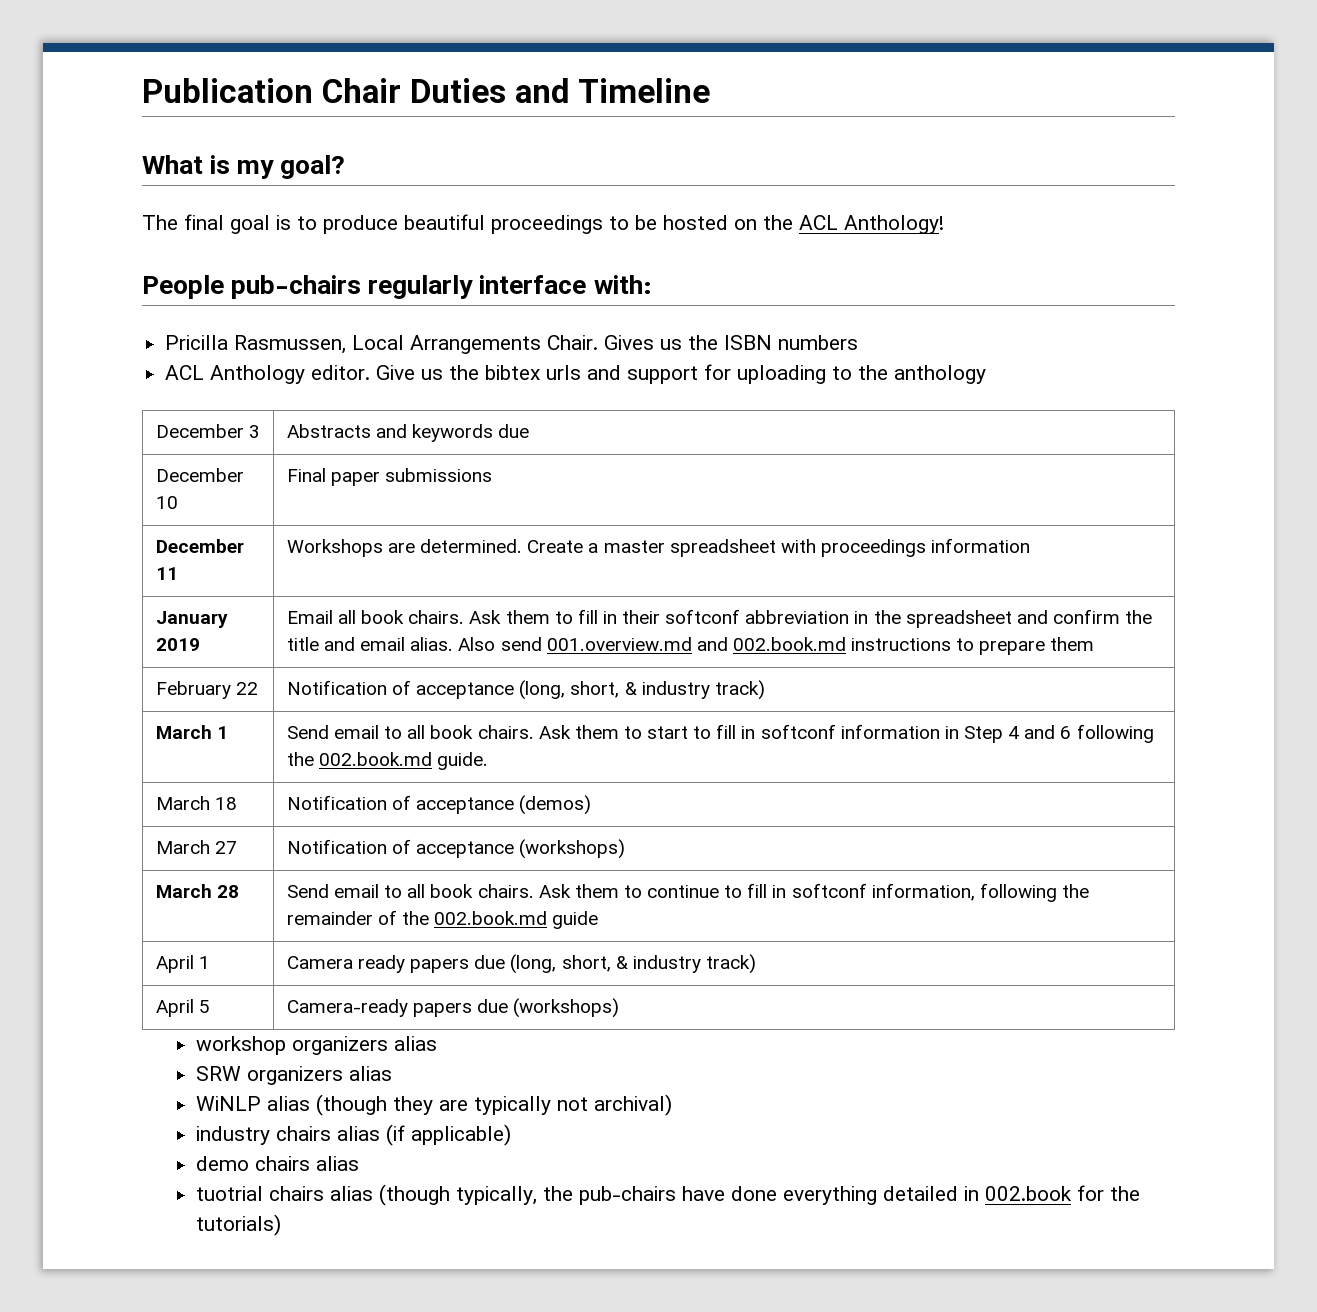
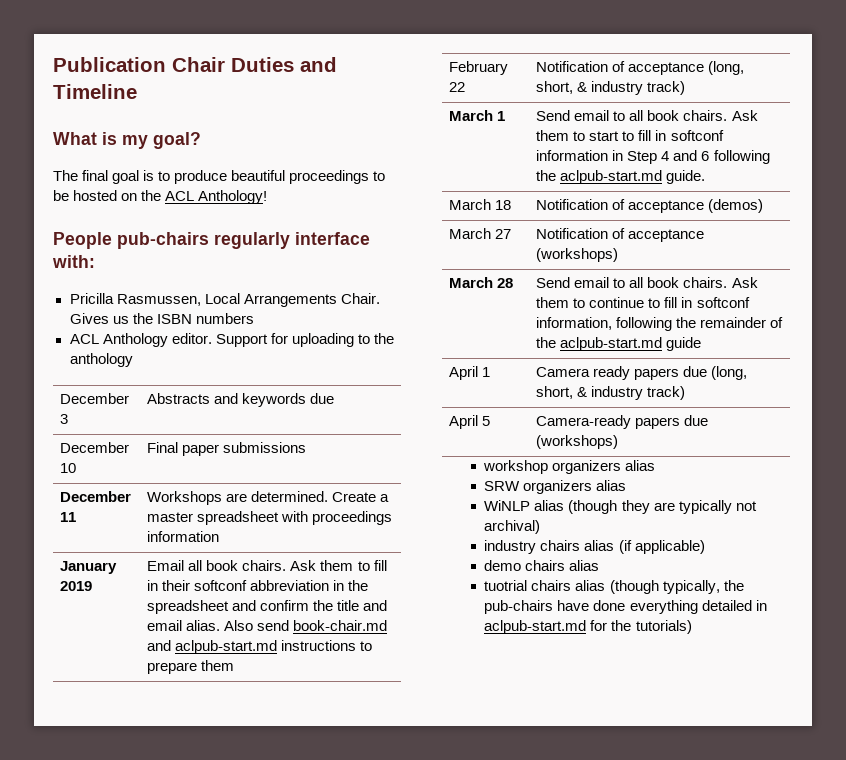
- Give us the bibtex urls and support for uploading to the anthology
+ Support for uploading to the anthology
- January 2019 | Email all book chairs. Ask them to fill in their softconf abbreviation in the spreadsheet and confirm the title and email alias. Also send 001.overview.md and 002.book.md instructions to prepare them
+ January 2019 | Email all book chairs. Ask them to fill in their softconf abbreviation in the spreadsheet and confirm the title and email alias. Also send book-chair.md and aclpub-start.md instructions to prepare them
- March 1 | Send email to all book chairs. Ask them to start to fill in softconf information in Step 4 and 6 following the 002.book.md guide.
+ March 1 | Send email to all book chairs. Ask them to start to fill in softconf information in Step 4 and 6 following the aclpub-start.md guide.
- March 28 | Send email to all book chairs. Ask them to continue to fill in softconf information, following the remainder of the 002.book.md guide
+ March 28 | Send email to all book chairs. Ask them to continue to fill in softconf information, following the remainder of the aclpub-start.md guide
- tuotrial chairs alias (though typically, the pub-chairs have done everything detailed in 002.book for the tutorials)
+ tuotrial chairs alias (though typically, the pub-chairs have done everything detailed in aclpub-start.md for the tutorials)

